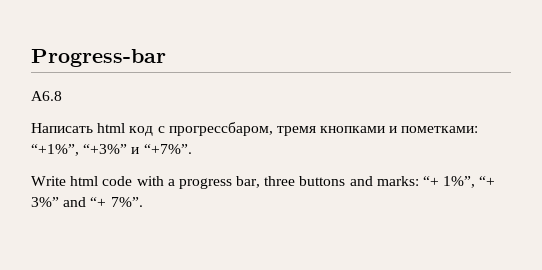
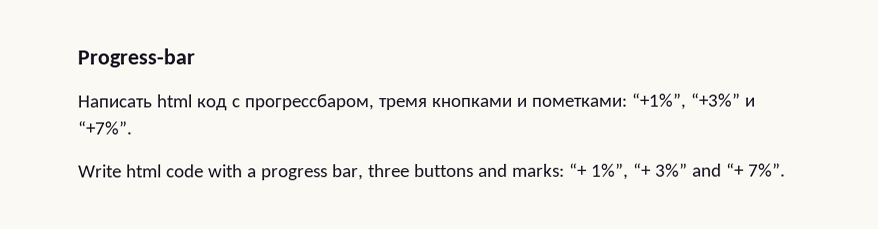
- A6.8

